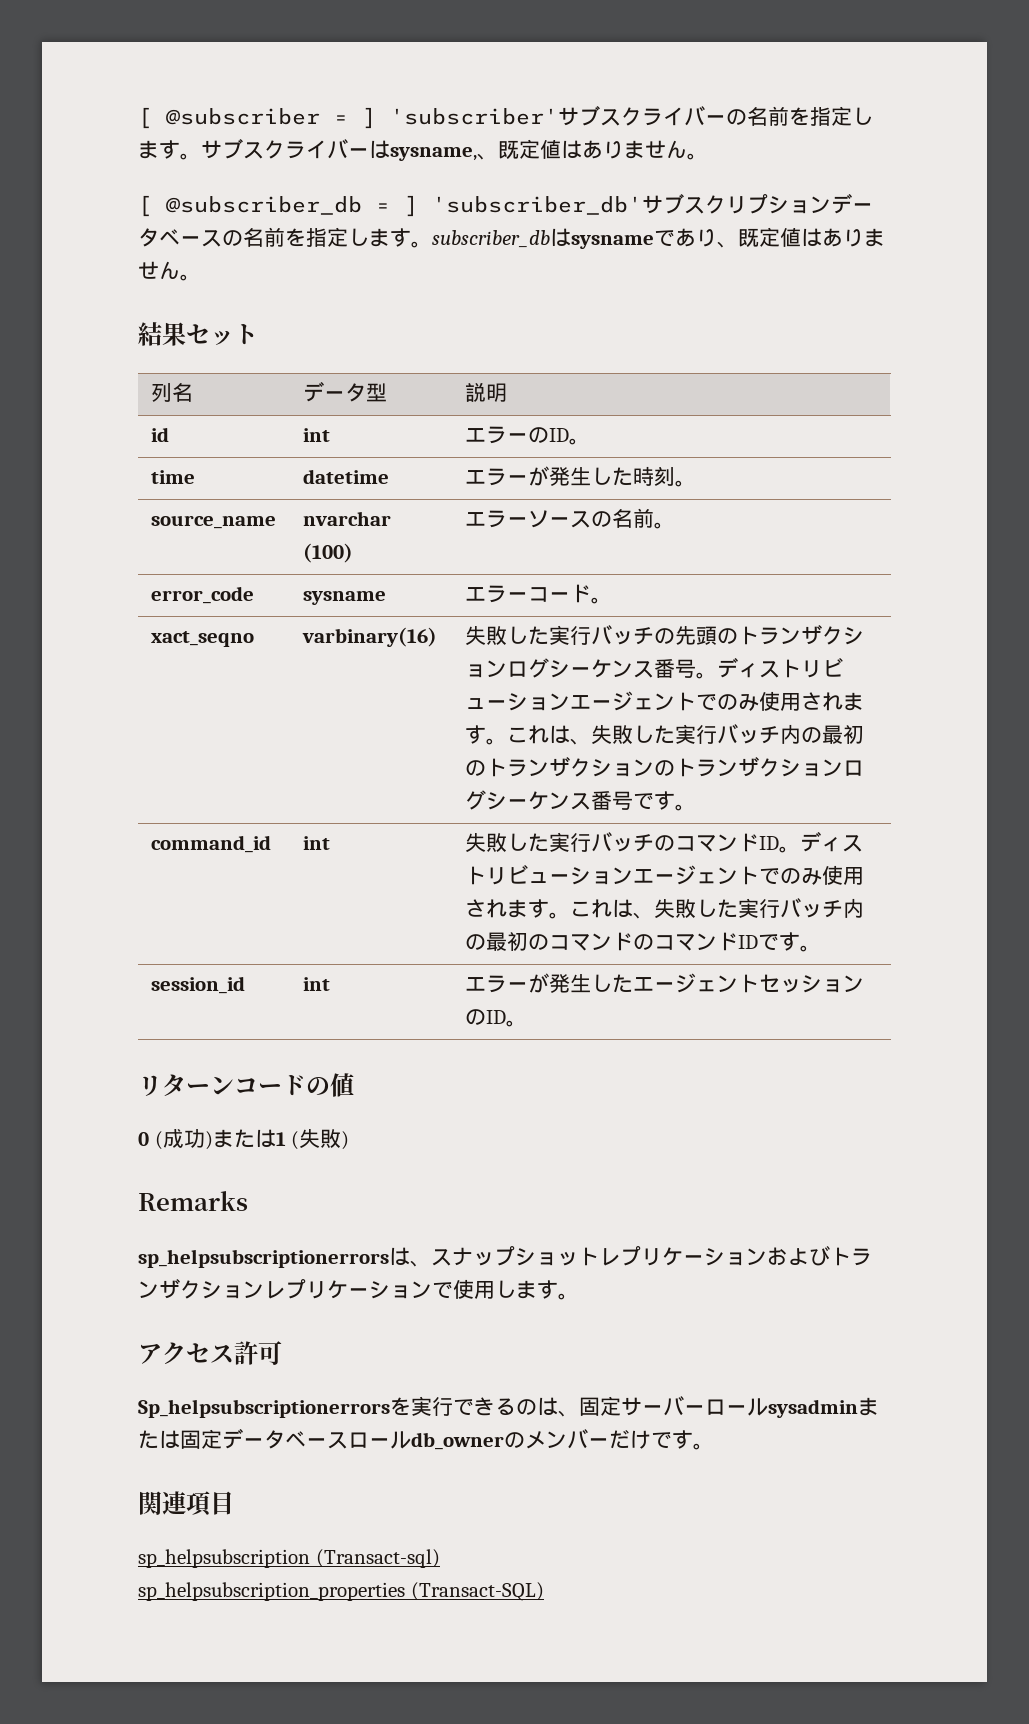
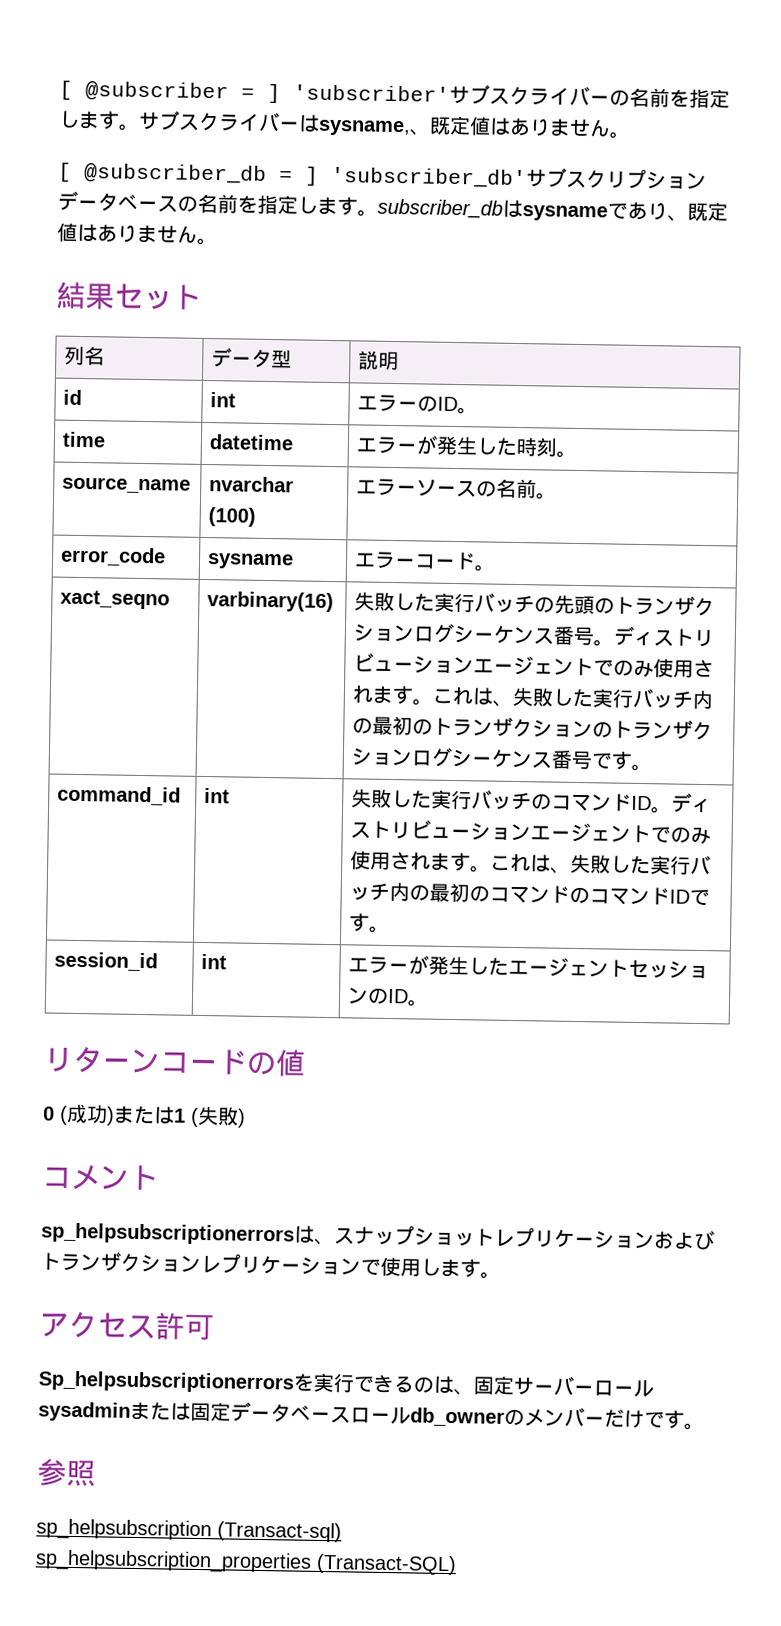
- Remarks
+ コメント
- 関連項目
+ 参照

